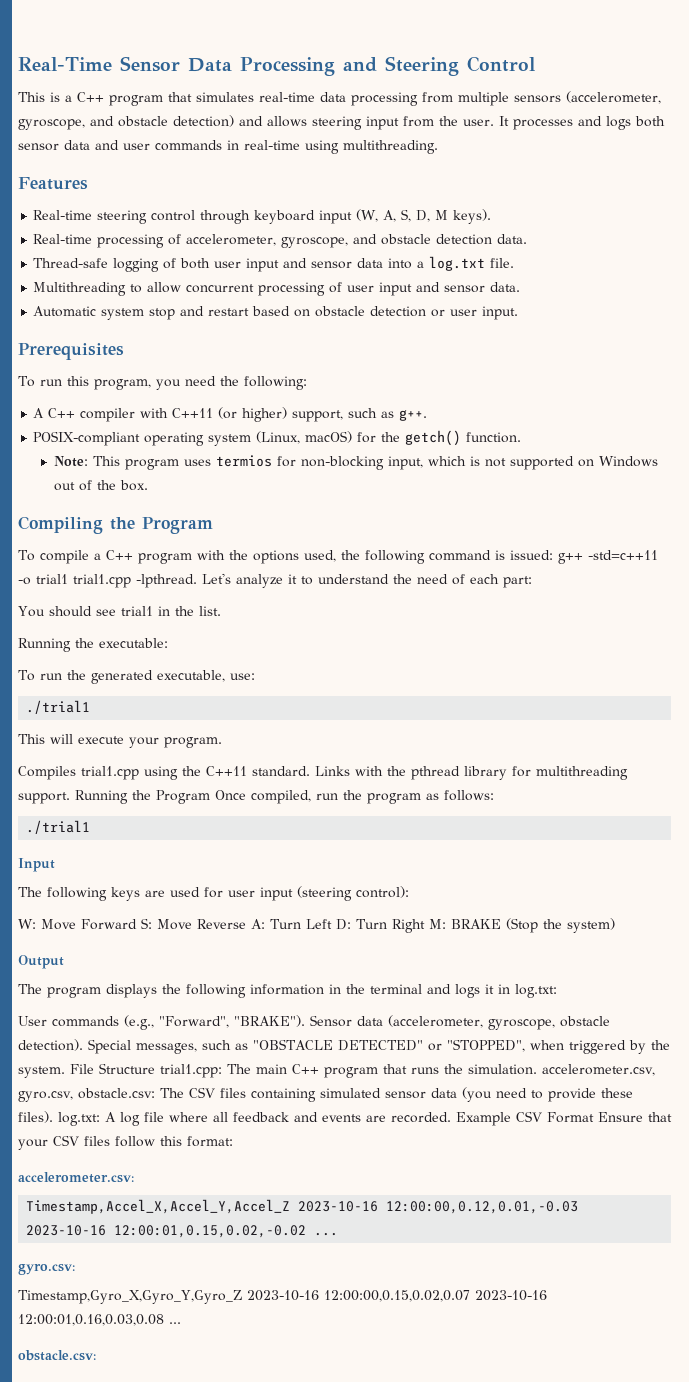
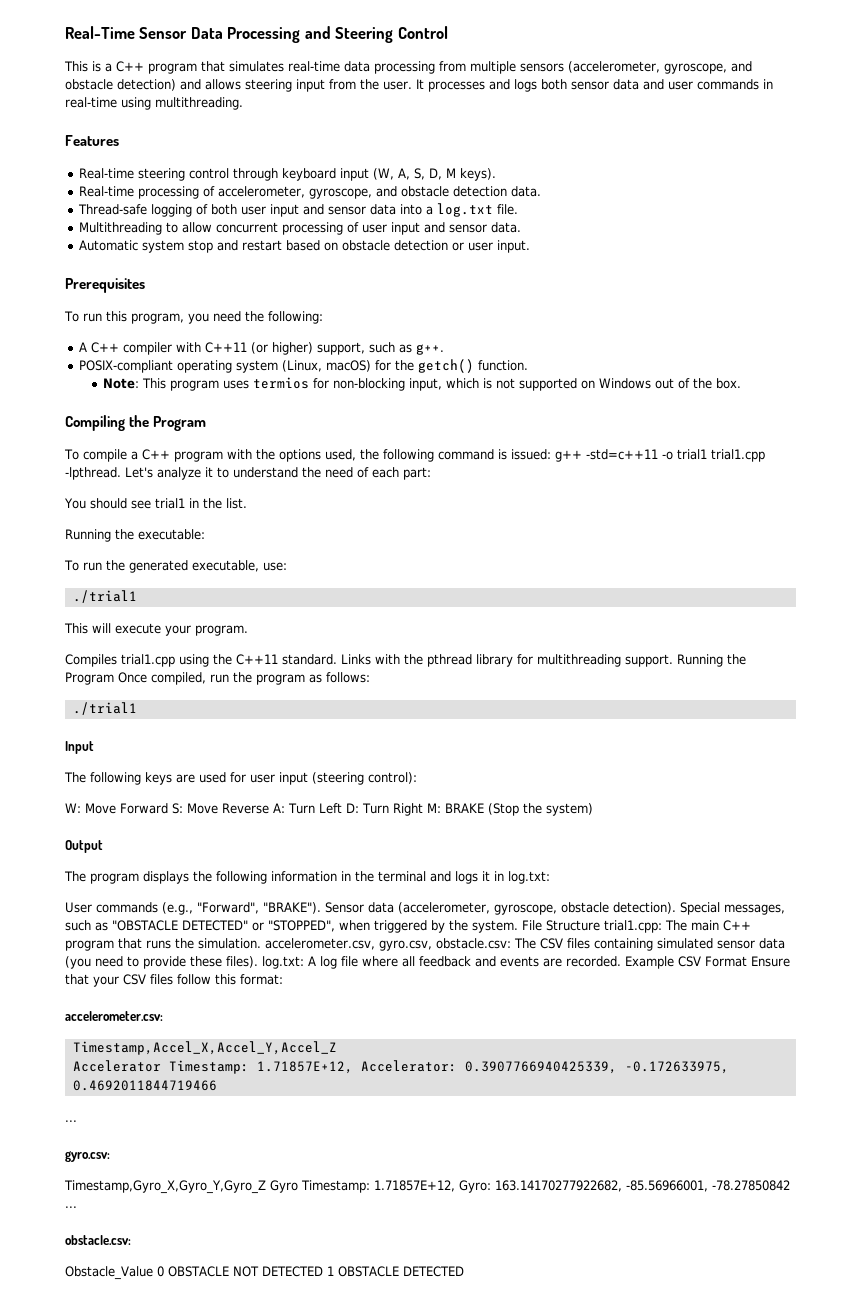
- Timestamp,Accel_X,Accel_Y,Accel_Z 2023-10-16 12:00:00,0.12,0.01,-0.03 2023-10-16 12:00:01,0.15,0.02,-0.02 ...
+ Timestamp,Accel_X,Accel_Y,Accel_Z
+ Accelerator Timestamp: 1.71857E+12, Accelerator: 0.3907766940425339, -0.172633975, 0.4692011844719466
+ ...
  gyro.csv:
- Timestamp,Gyro_X,Gyro_Y,Gyro_Z 2023-10-16 12:00:00,0.15,0.02,0.07 2023-10-16 12:00:01,0.16,0.03,0.08 ...
+ Timestamp,Gyro_X,Gyro_Y,Gyro_Z Gyro Timestamp: 1.71857E+12, Gyro: 163.14170277922682, -85.56966001, -78.27850842 ...
  obstacle.csv:
+ Obstacle_Value 0 OBSTACLE NOT DETECTED 1 OBSTACLE DETECTED

